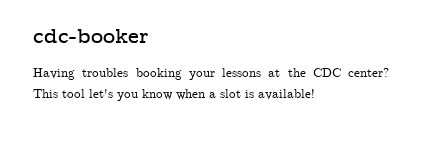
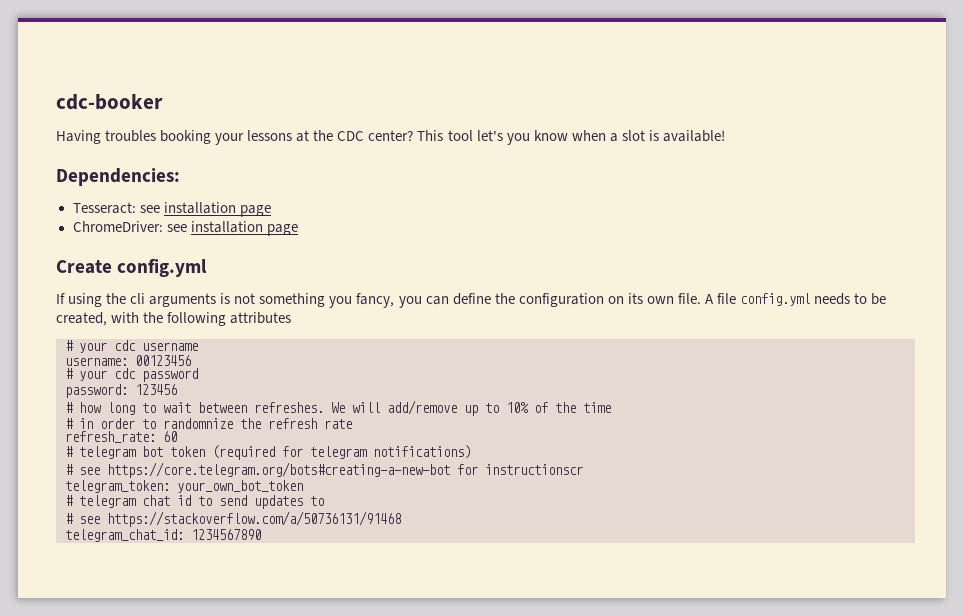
+ Dependencies:
+ Tesseract: see installation page
+ ChromeDriver: see installation page
+ Create config.yml
+ If using the cli arguments is not something you fancy, you can define the configuration on its own file. A file config.yml needs to be created, with the following attributes
+ # your cdc username
+ username: 00123456
+ # your cdc password
+ password: 123456
+ # how long to wait between refreshes. We will add/remove up to 10% of the time
+ # in order to randomnize the refresh rate
+ refresh_rate: 60
+ # telegram bot token (required for telegram notifications)
+ # see https://core.telegram.org/bots#creating-a-new-bot for instructionscr
+ telegram_token: your_own_bot_token
+ # telegram chat id to send updates to
+ # see https://stackoverflow.com/a/50736131/91468
+ telegram_chat_id: 1234567890

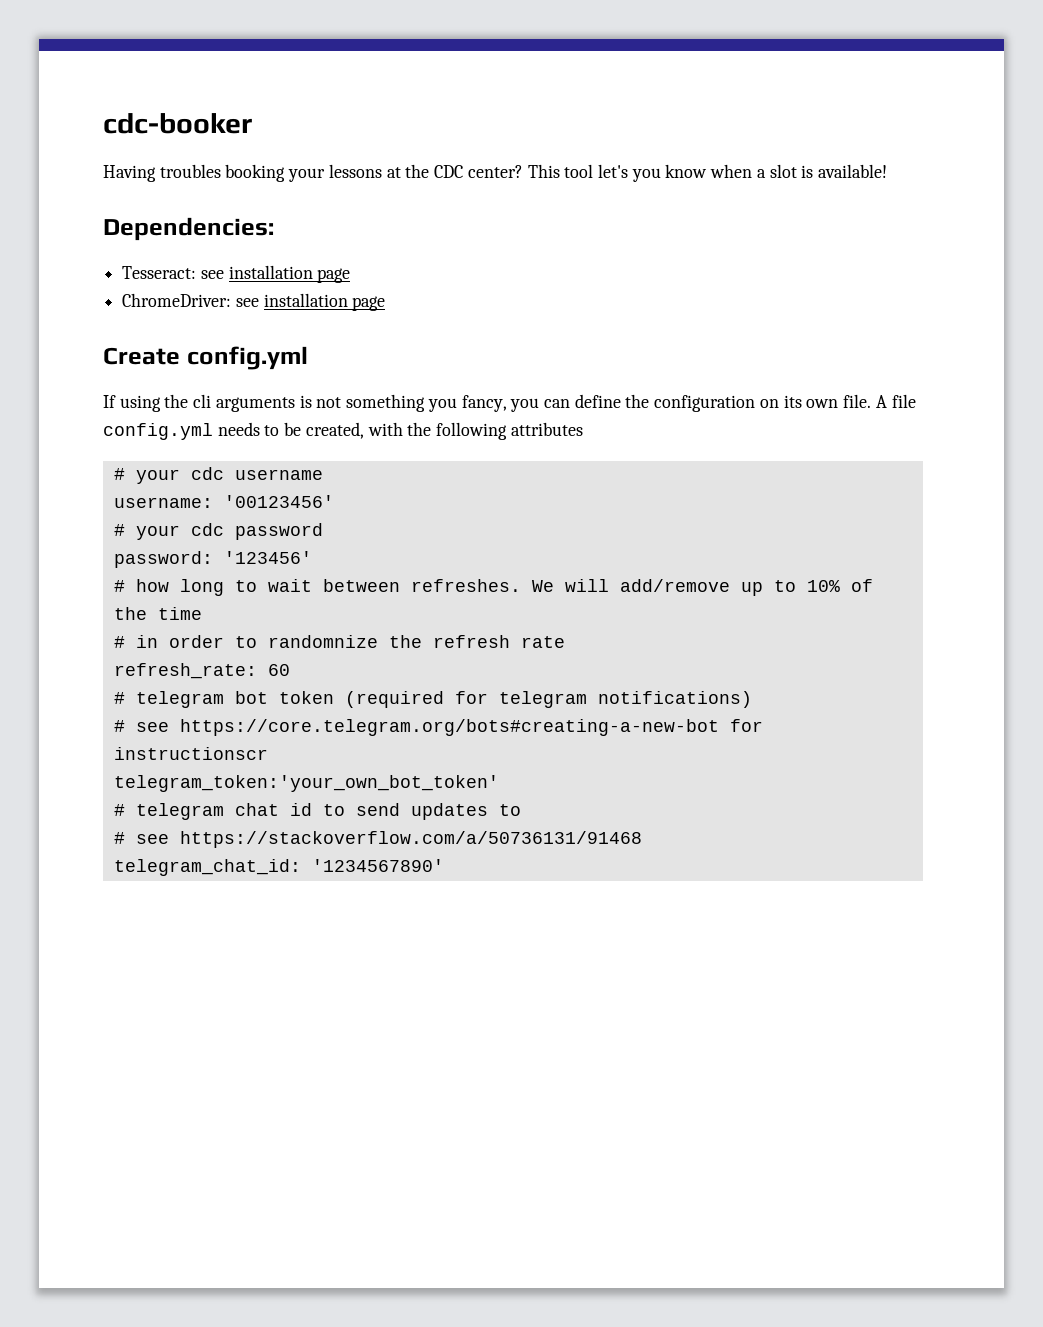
- username: 00123456
+ username: '00123456'
- password: 123456
+ password: '123456'
- telegram_token: your_own_bot_token
+ telegram_token:'your_own_bot_token'
- telegram_chat_id: 1234567890
+ telegram_chat_id: '1234567890'

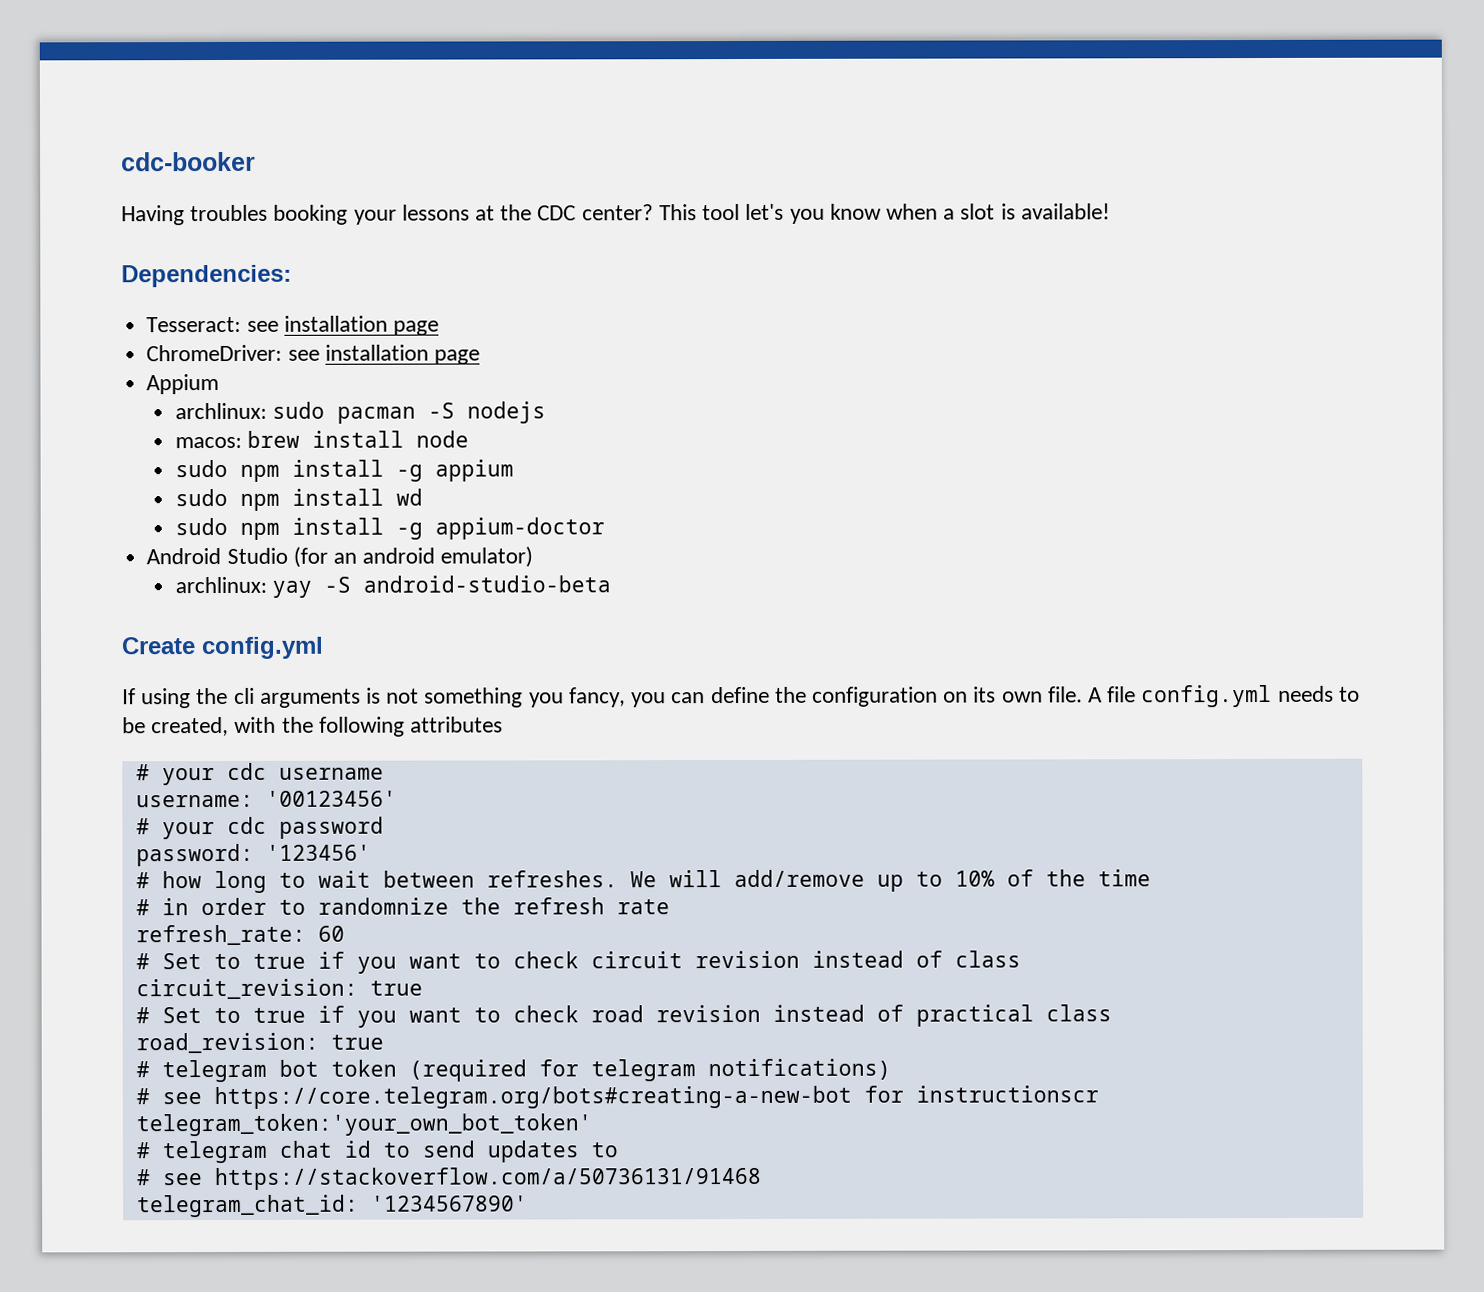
+ Appium
+ archlinux: sudo pacman -S nodejs
+ macos: brew install node
+ sudo npm install -g appium
+ sudo npm install wd
+ sudo npm install -g appium-doctor
+ Android Studio (for an android emulator)
+ archlinux: yay -S android-studio-beta
+ # Set to true if you want to check circuit revision instead of class
+ circuit_revision: true
+ # Set to true if you want to check road revision instead of practical class
+ road_revision: true

